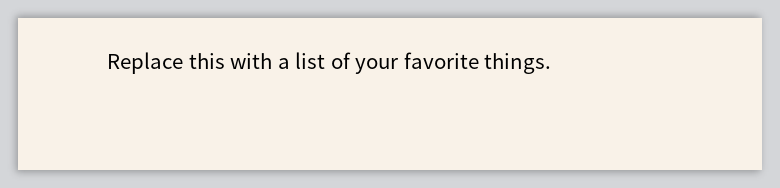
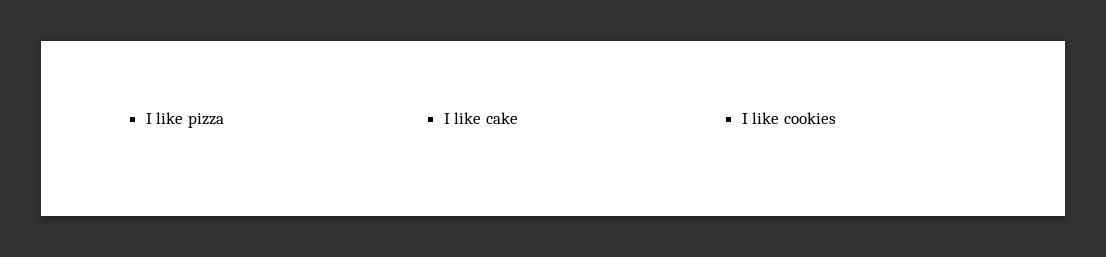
- Replace this with a list of your favorite things.
+ I like pizza
+ I like cake
+ I like cookies

